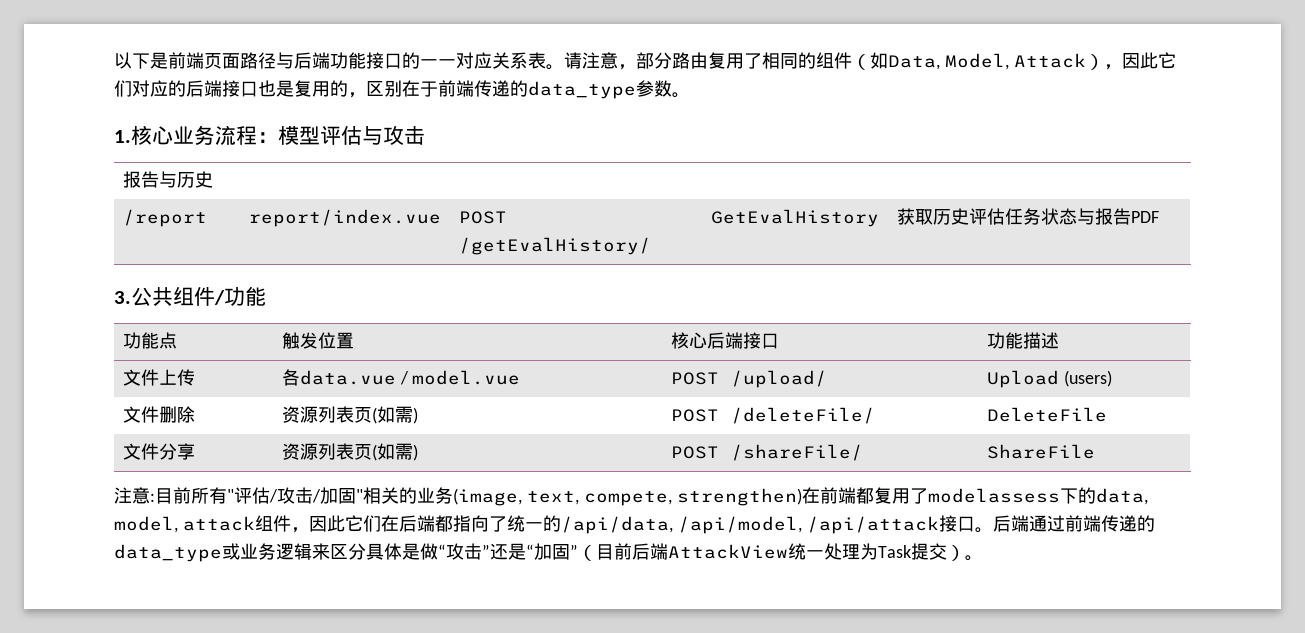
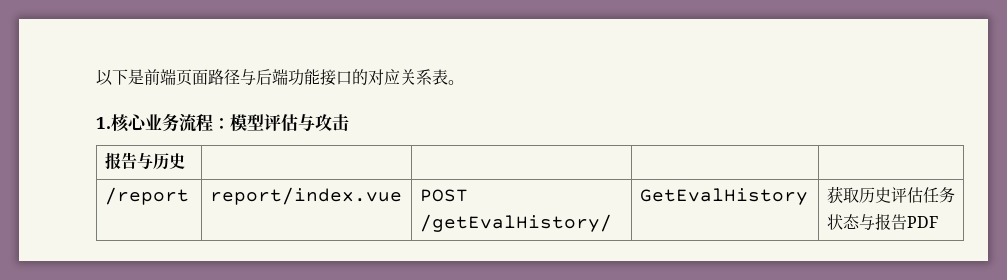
- 以下是前端页面路径与后端功能接口的一一对应关系表。请注意，部分路由复用了相同的组件（如Data, Model, Attack），因此它们对应的后端接口也是复用的，区别在于前端传递的data_type参数。
+ 以下是前端页面路径与后端功能接口的对应关系表。
- 3.公共组件/功能
- 功能点 | 触发位置 | 核心后端接口 | 功能描述
- 文件上传 | 各data.vue / model.vue | POST /upload/ | Upload (users)
- 文件删除 | 资源列表页(如需) | POST /deleteFile/ | DeleteFile
- 文件分享 | 资源列表页(如需) | POST /shareFile/ | ShareFile
- 注意:目前所有"评估/攻击/加固"相关的业务(image, text, compete, strengthen)在前端都复用了modelassess下的data, model, attack组件，因此它们在后端都指向了统一的/api/data, /api/model, /api/attack接口。后端通过前端传递的data_type或业务逻辑来区分具体是做“攻击”还是“加固”（目前后端AttackView统一处理为Task提交）。

